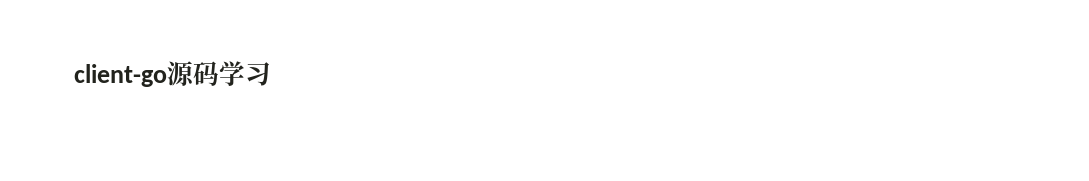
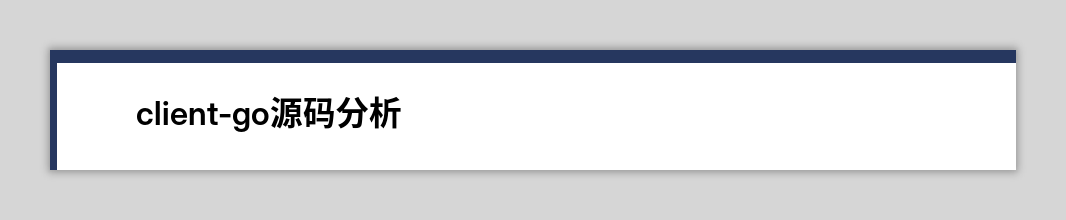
- client-go源码学习
+ client-go源码分析

